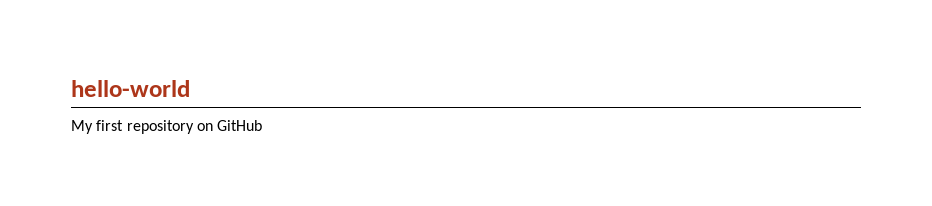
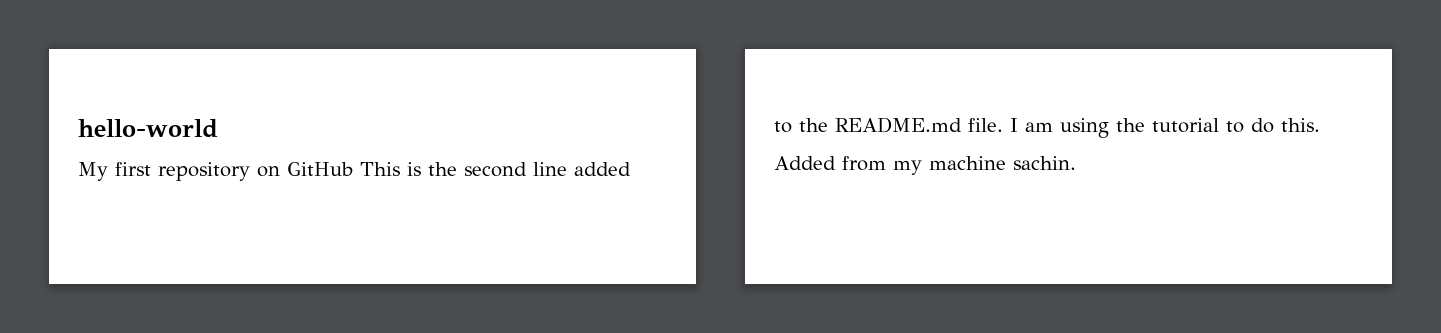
- My first repository on GitHub
+ My first repository on GitHub This is the second line added to the README.md file. I am using the tutorial to do this.
+ Added from my machine sachin.

